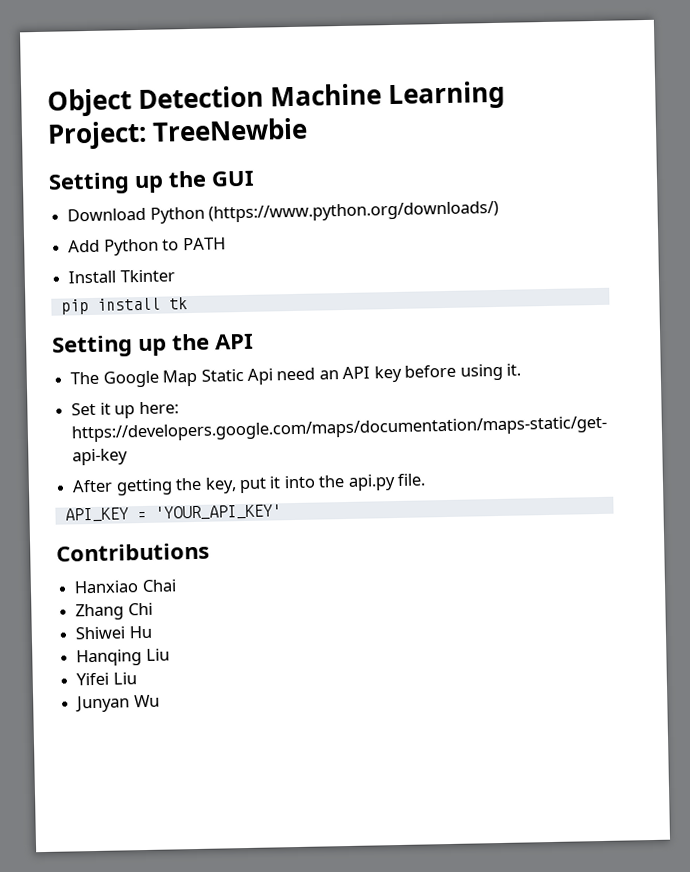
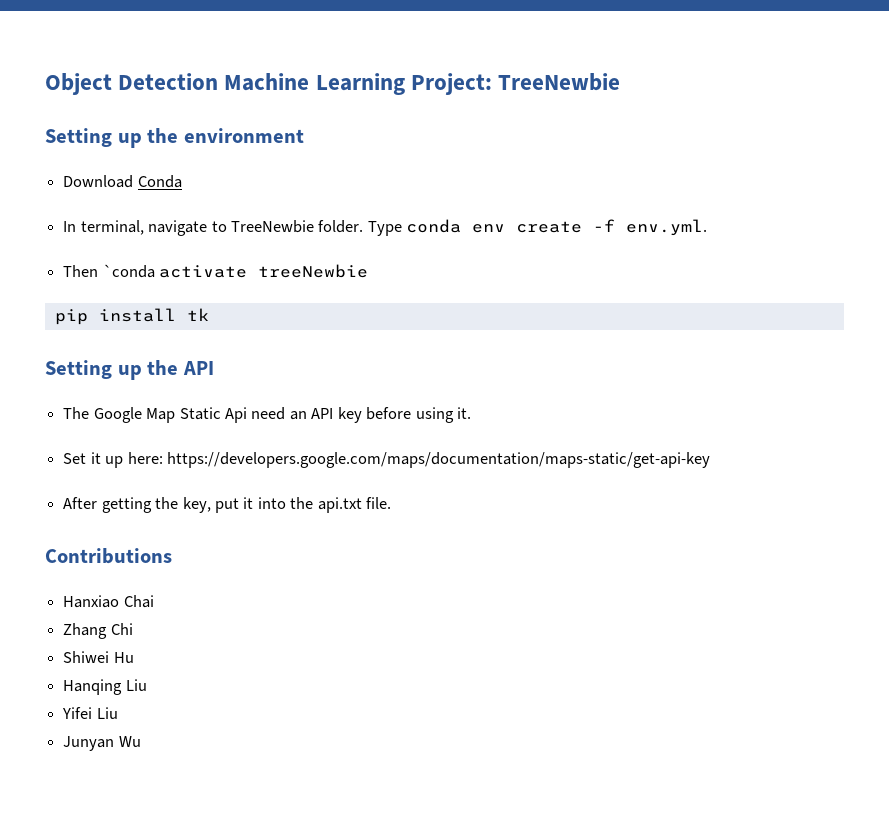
- Setting up the GUI
+ Setting up the environment
- Download Python (https://www.python.org/downloads/)
- Add Python to PATH
- Install Tkinter
+ Download Conda
+ In terminal, navigate to TreeNewbie folder. Type conda env create -f env.yml.
+ Then `conda activate treeNewbie
- After getting the key, put it into the api.py file.
+ After getting the key, put it into the api.txt file.
- API_KEY = 'YOUR_API_KEY'

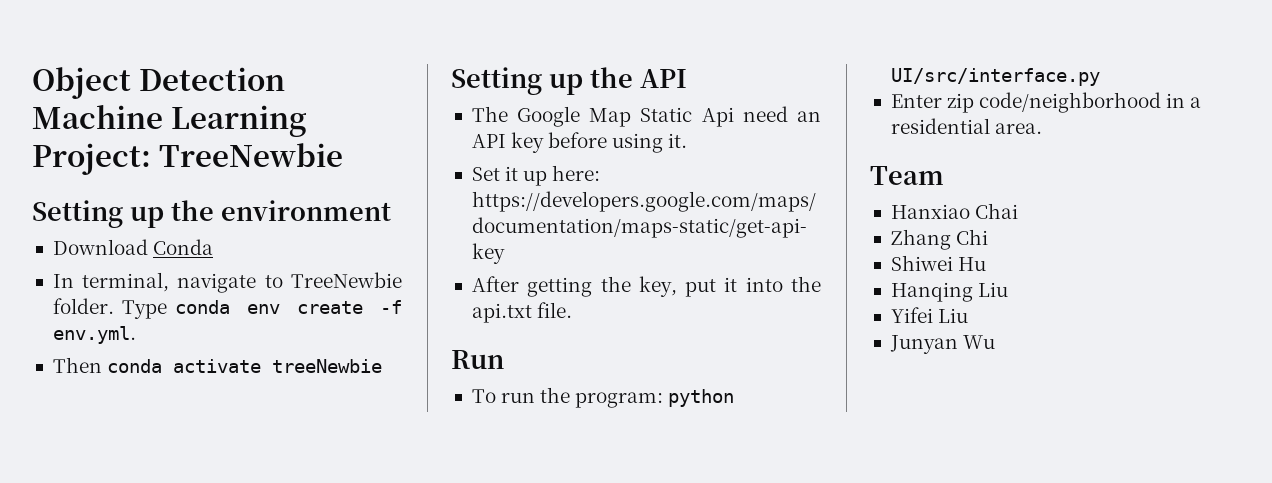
- Then `conda activate treeNewbie
+ Then conda activate treeNewbie
- pip install tk
- Contributions
+ Run
+ To run the program: python UI/src/interface.py
+ Enter zip code/neighborhood in a residential area.
+ Team

